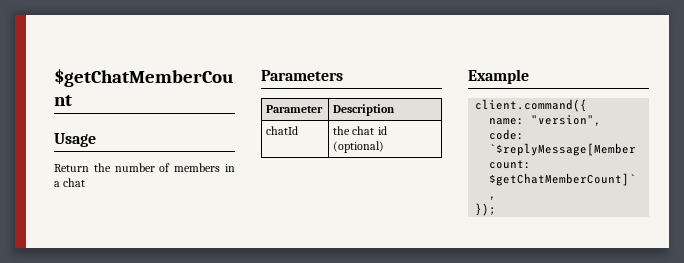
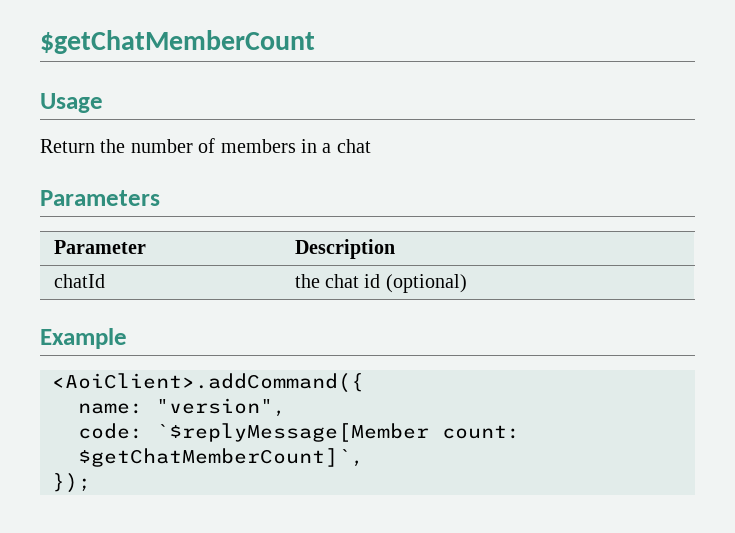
- client.command({
+ <AoiClient>.addCommand({

